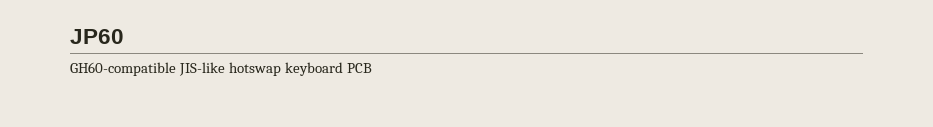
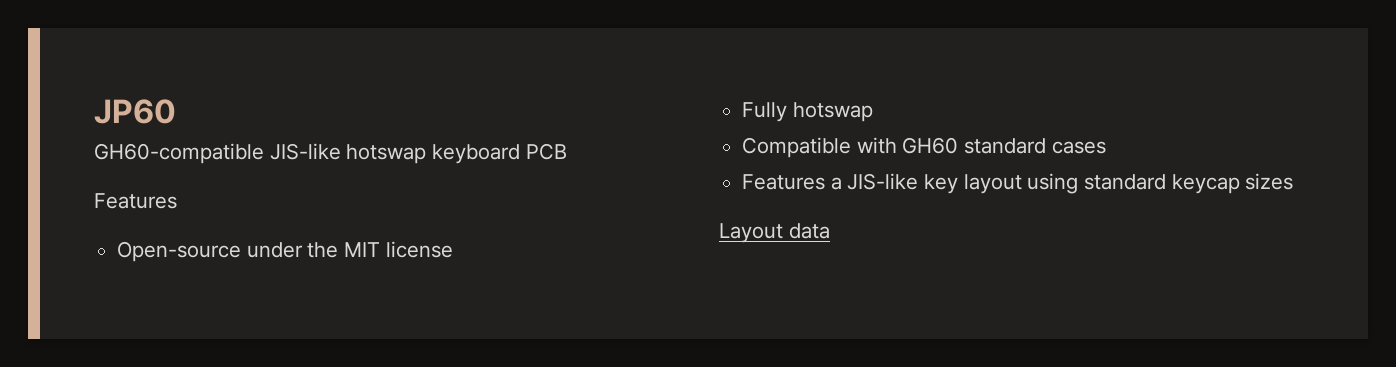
  GH60-compatible JIS-like hotswap keyboard PCB
+ Features
+ Open-source under the MIT license
+ Fully hotswap
+ Compatible with GH60 standard cases
+ Features a JIS-like key layout using standard keycap sizes
+ Layout data

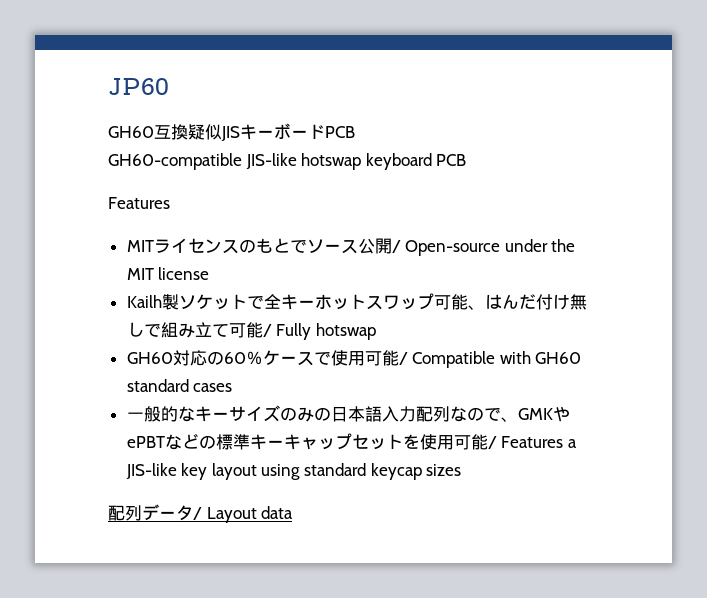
+ GH60互換疑似JISキーボードPCB
- Open-source under the MIT license
+ MITライセンスのもとでソース公開/ Open-source under the MIT license
- Fully hotswap
- Compatible with GH60 standard cases
+ Kailh製ソケットで全キーホットスワップ可能、はんだ付け無しで組み立て可能/ Fully hotswap
+ GH60対応の60％ケースで使用可能/ Compatible with GH60 standard cases
- Features a JIS-like key layout using standard keycap sizes
+ 一般的なキーサイズのみの日本語入力配列なので、GMKやePBTなどの標準キーキャップセットを使用可能/ Features a JIS-like key layout using standard keycap sizes
- Layout data
+ 配列データ/ Layout data

